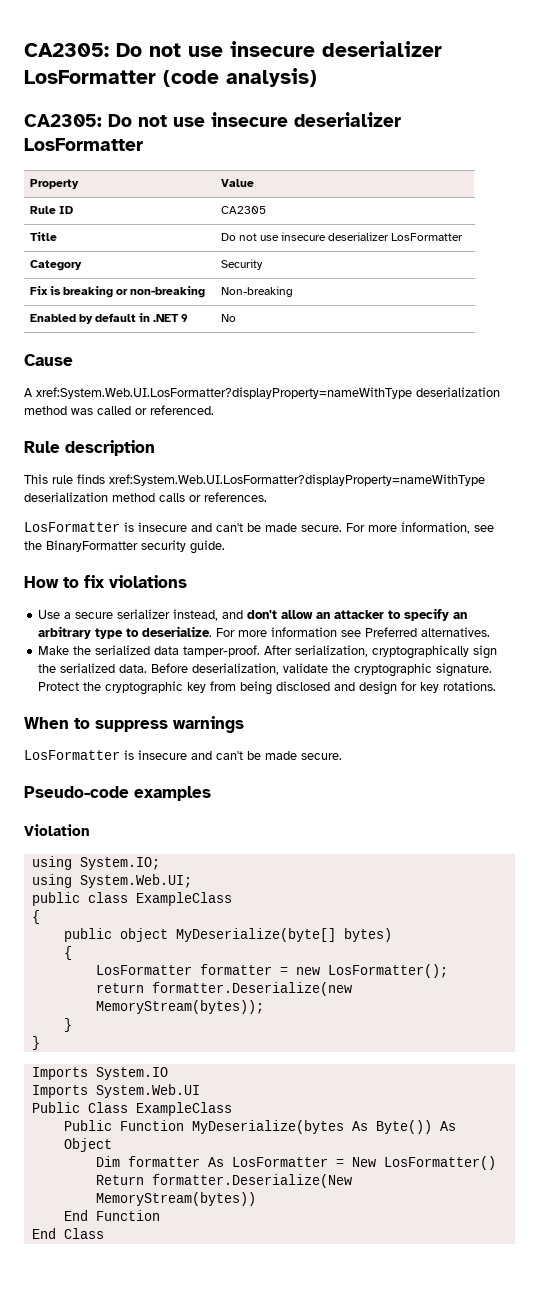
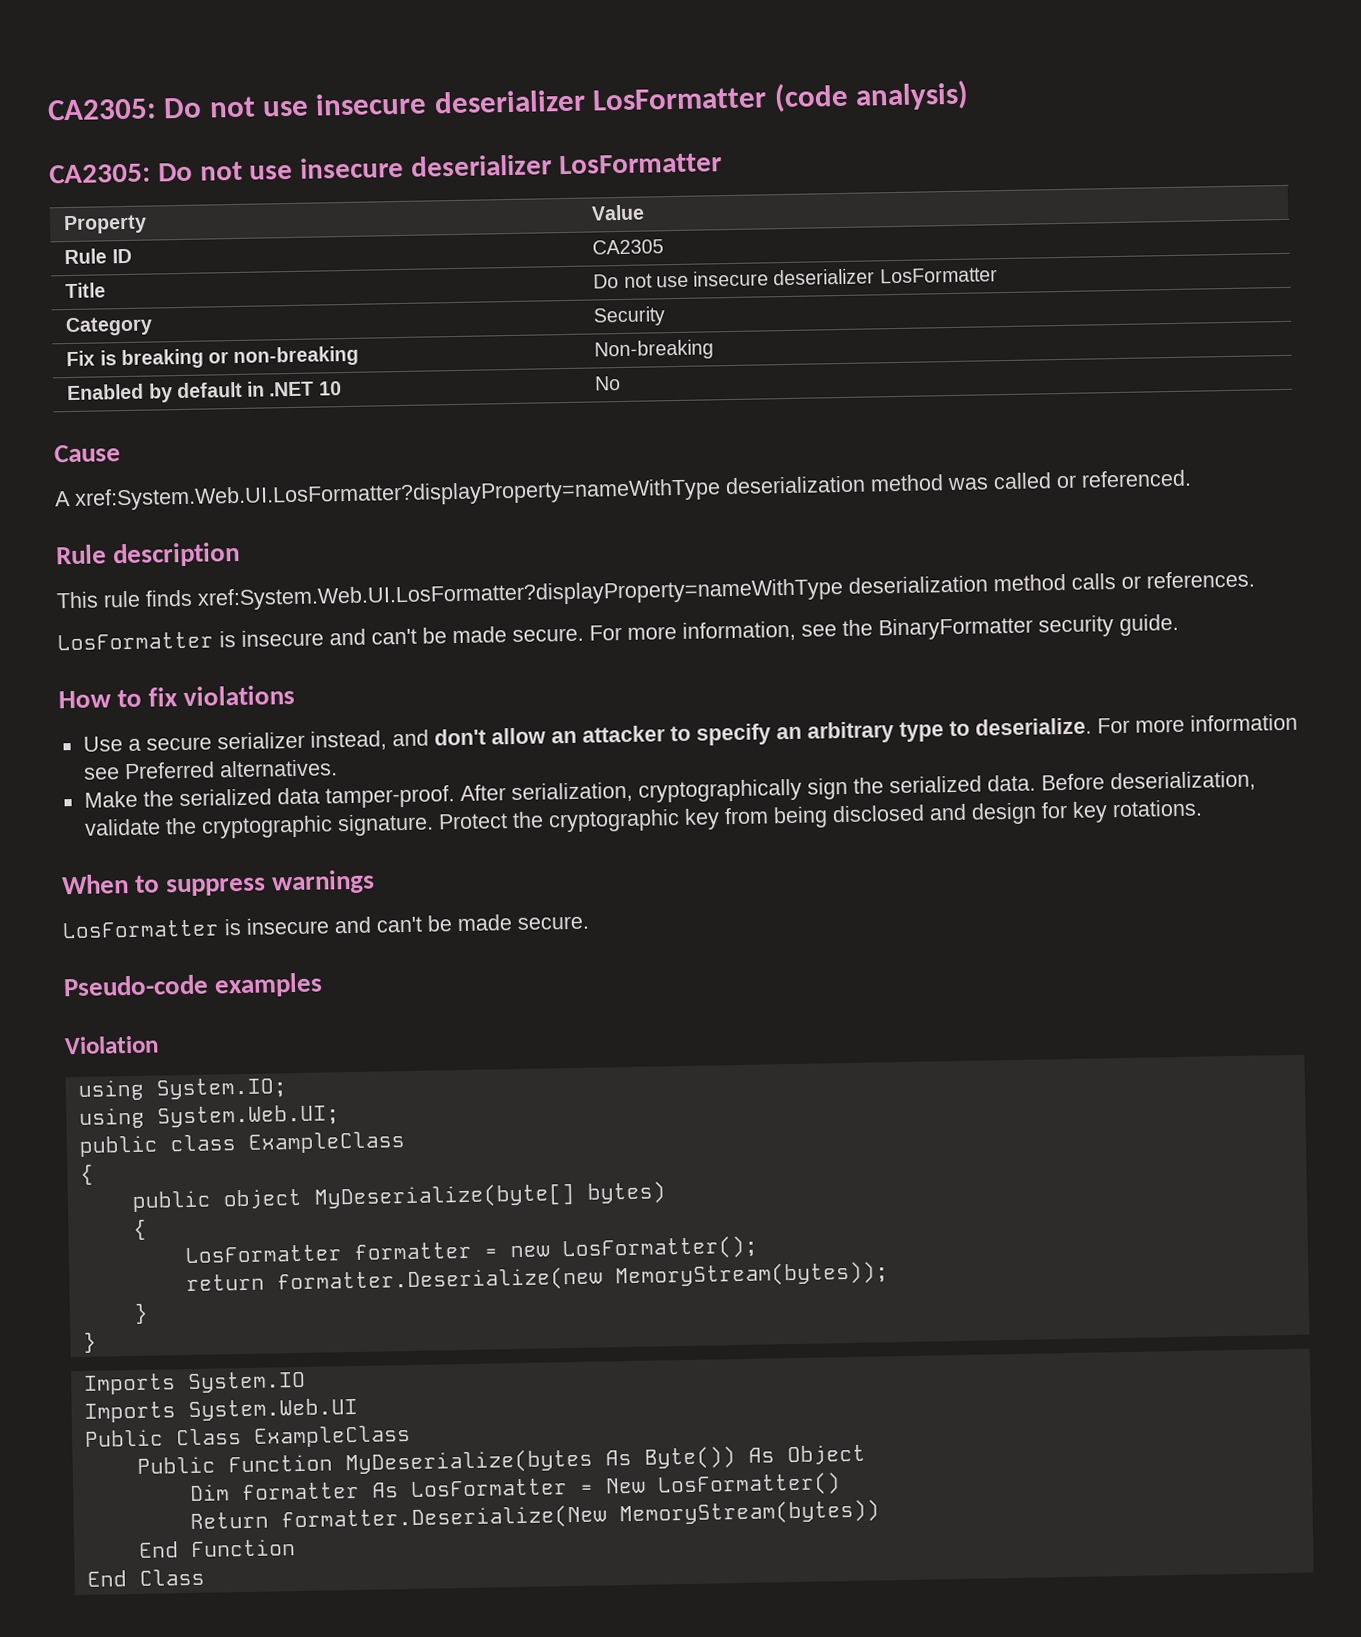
- Enabled by default in .NET 9 | No
+ Enabled by default in .NET 10 | No

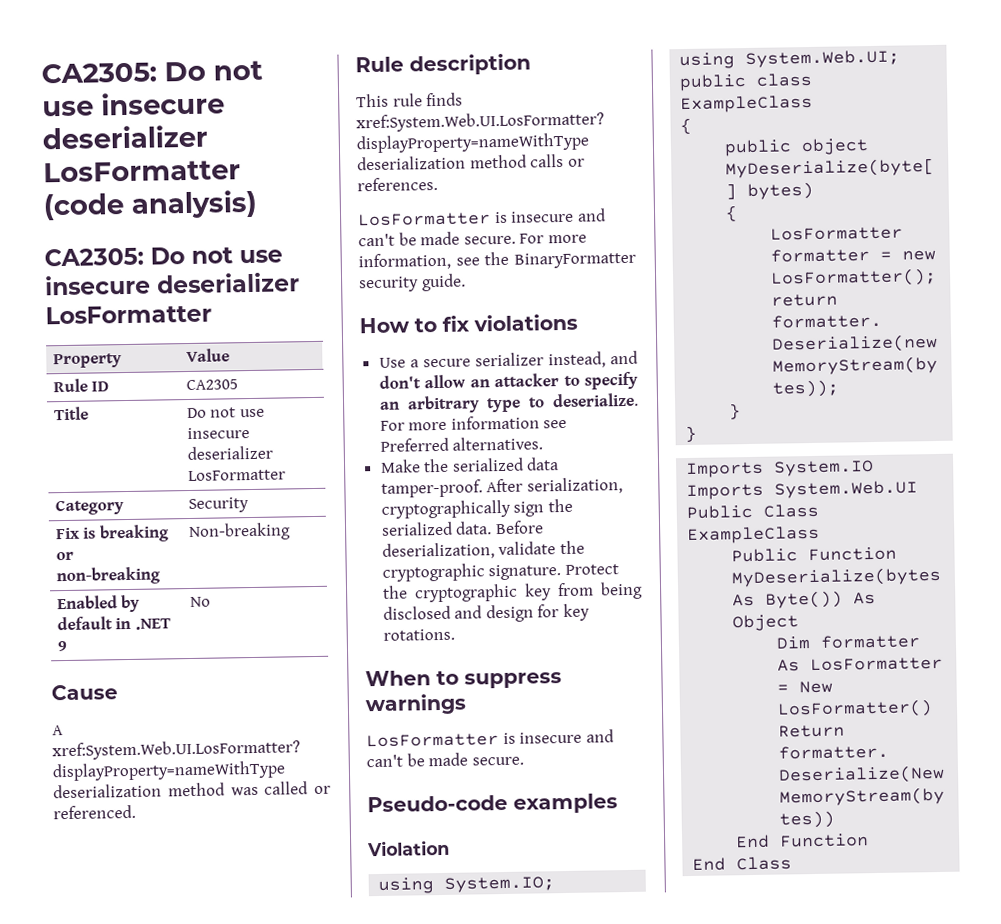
- Enabled by default in .NET 10 | No
+ Enabled by default in .NET 9 | No

